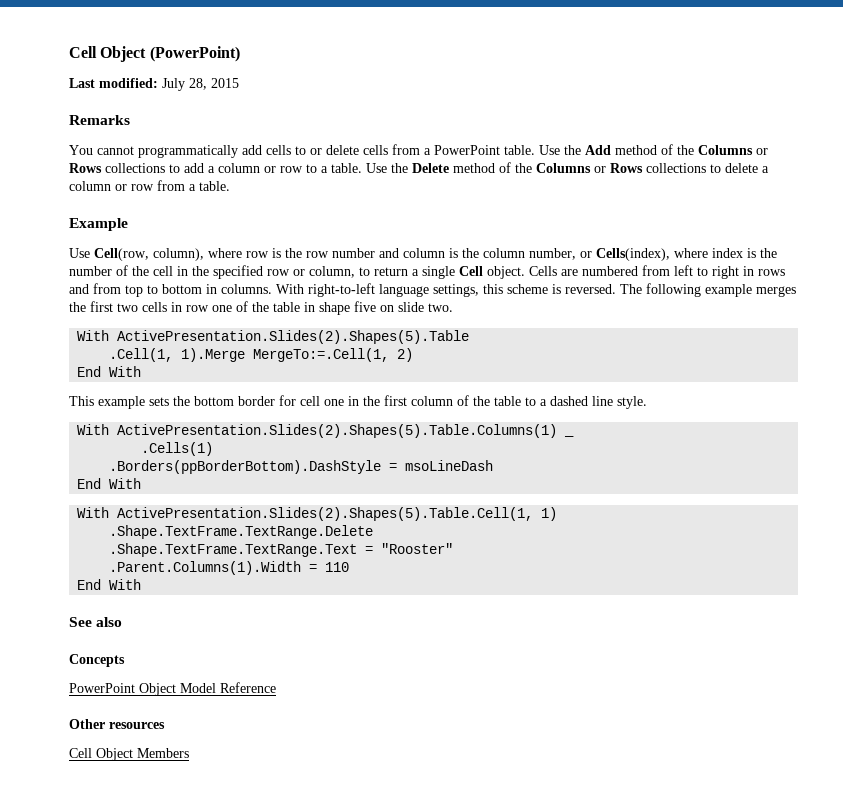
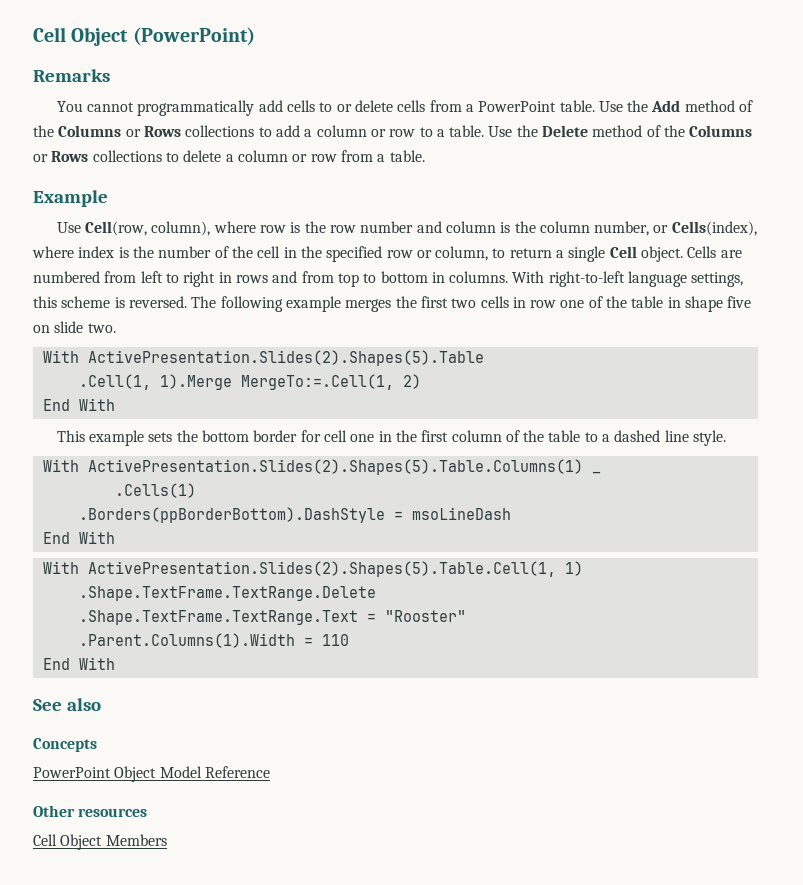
- Last modified: July 28, 2015

